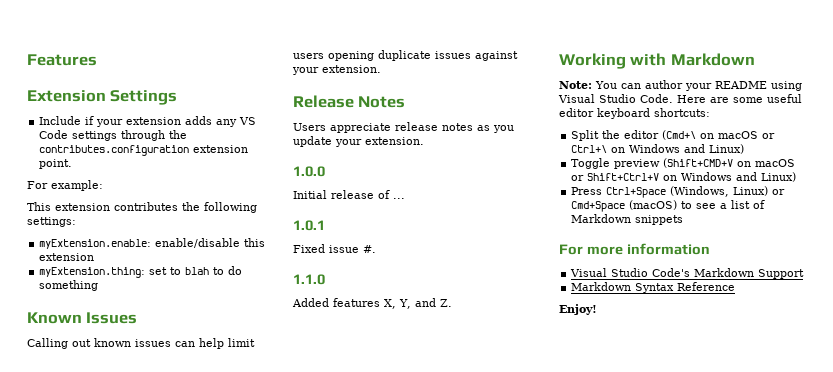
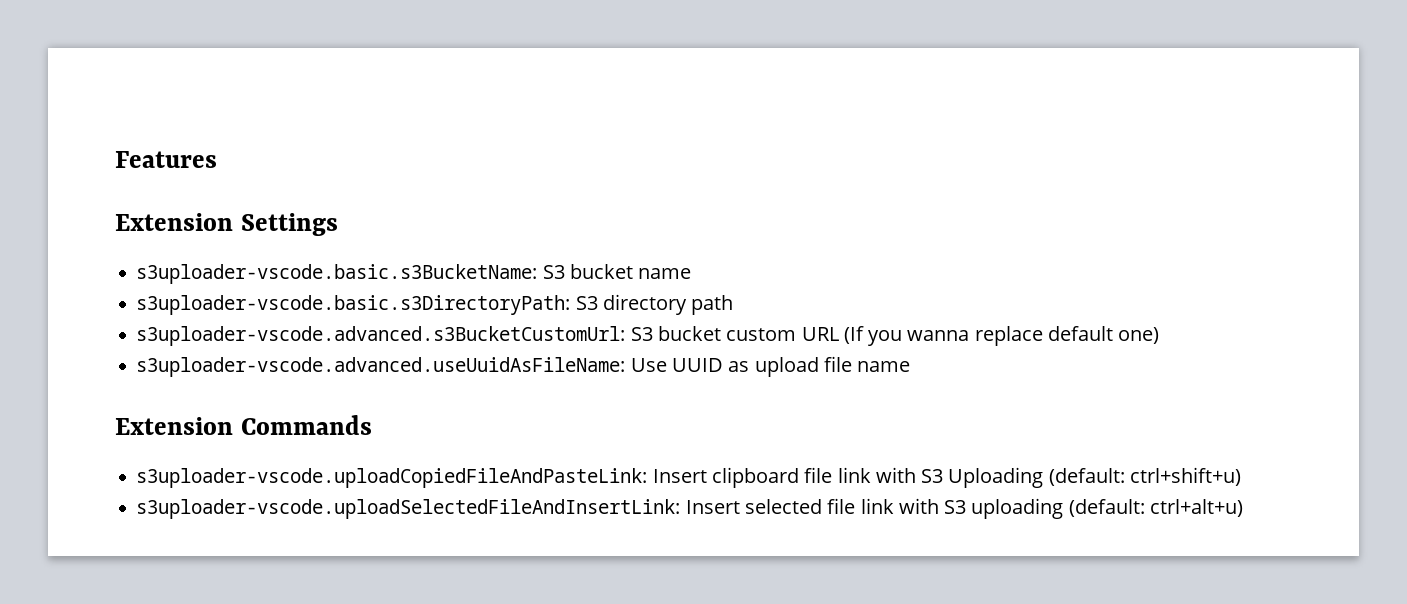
- Include if your extension adds any VS Code settings through the contributes.configuration extension point.
- For example:
- This extension contributes the following settings:
- myExtension.enable: enable/disable this extension
- myExtension.thing: set to blah to do something
- Known Issues
- Calling out known issues can help limit users opening duplicate issues against your extension.
- Release Notes
- Users appreciate release notes as you update your extension.
- 1.0.0
- Initial release of ...
- 1.0.1
- Fixed issue #.
- 1.1.0
- Added features X, Y, and Z.
- Working with Markdown
- Note: You can author your README using Visual Studio Code. Here are some useful editor keyboard shortcuts:
- Split the editor (Cmd+\ on macOS or Ctrl+\ on Windows and Linux)
- Toggle preview (Shift+CMD+V on macOS or Shift+Ctrl+V on Windows and Linux)
- Press Ctrl+Space (Windows, Linux) or Cmd+Space (macOS) to see a list of Markdown snippets
- For more information
- Visual Studio Code's Markdown Support
- Markdown Syntax Reference
- Enjoy!
+ s3uploader-vscode.basic.s3BucketName: S3 bucket name
+ s3uploader-vscode.basic.s3DirectoryPath: S3 directory path
+ s3uploader-vscode.advanced.s3BucketCustomUrl: S3 bucket custom URL (If you wanna replace default one)
+ s3uploader-vscode.advanced.useUuidAsFileName: Use UUID as upload file name
+ Extension Commands
+ s3uploader-vscode.uploadCopiedFileAndPasteLink: Insert clipboard file link with S3 Uploading (default: ctrl+shift+u)
+ s3uploader-vscode.uploadSelectedFileAndInsertLink: Insert selected file link with S3 uploading (default: ctrl+alt+u)

